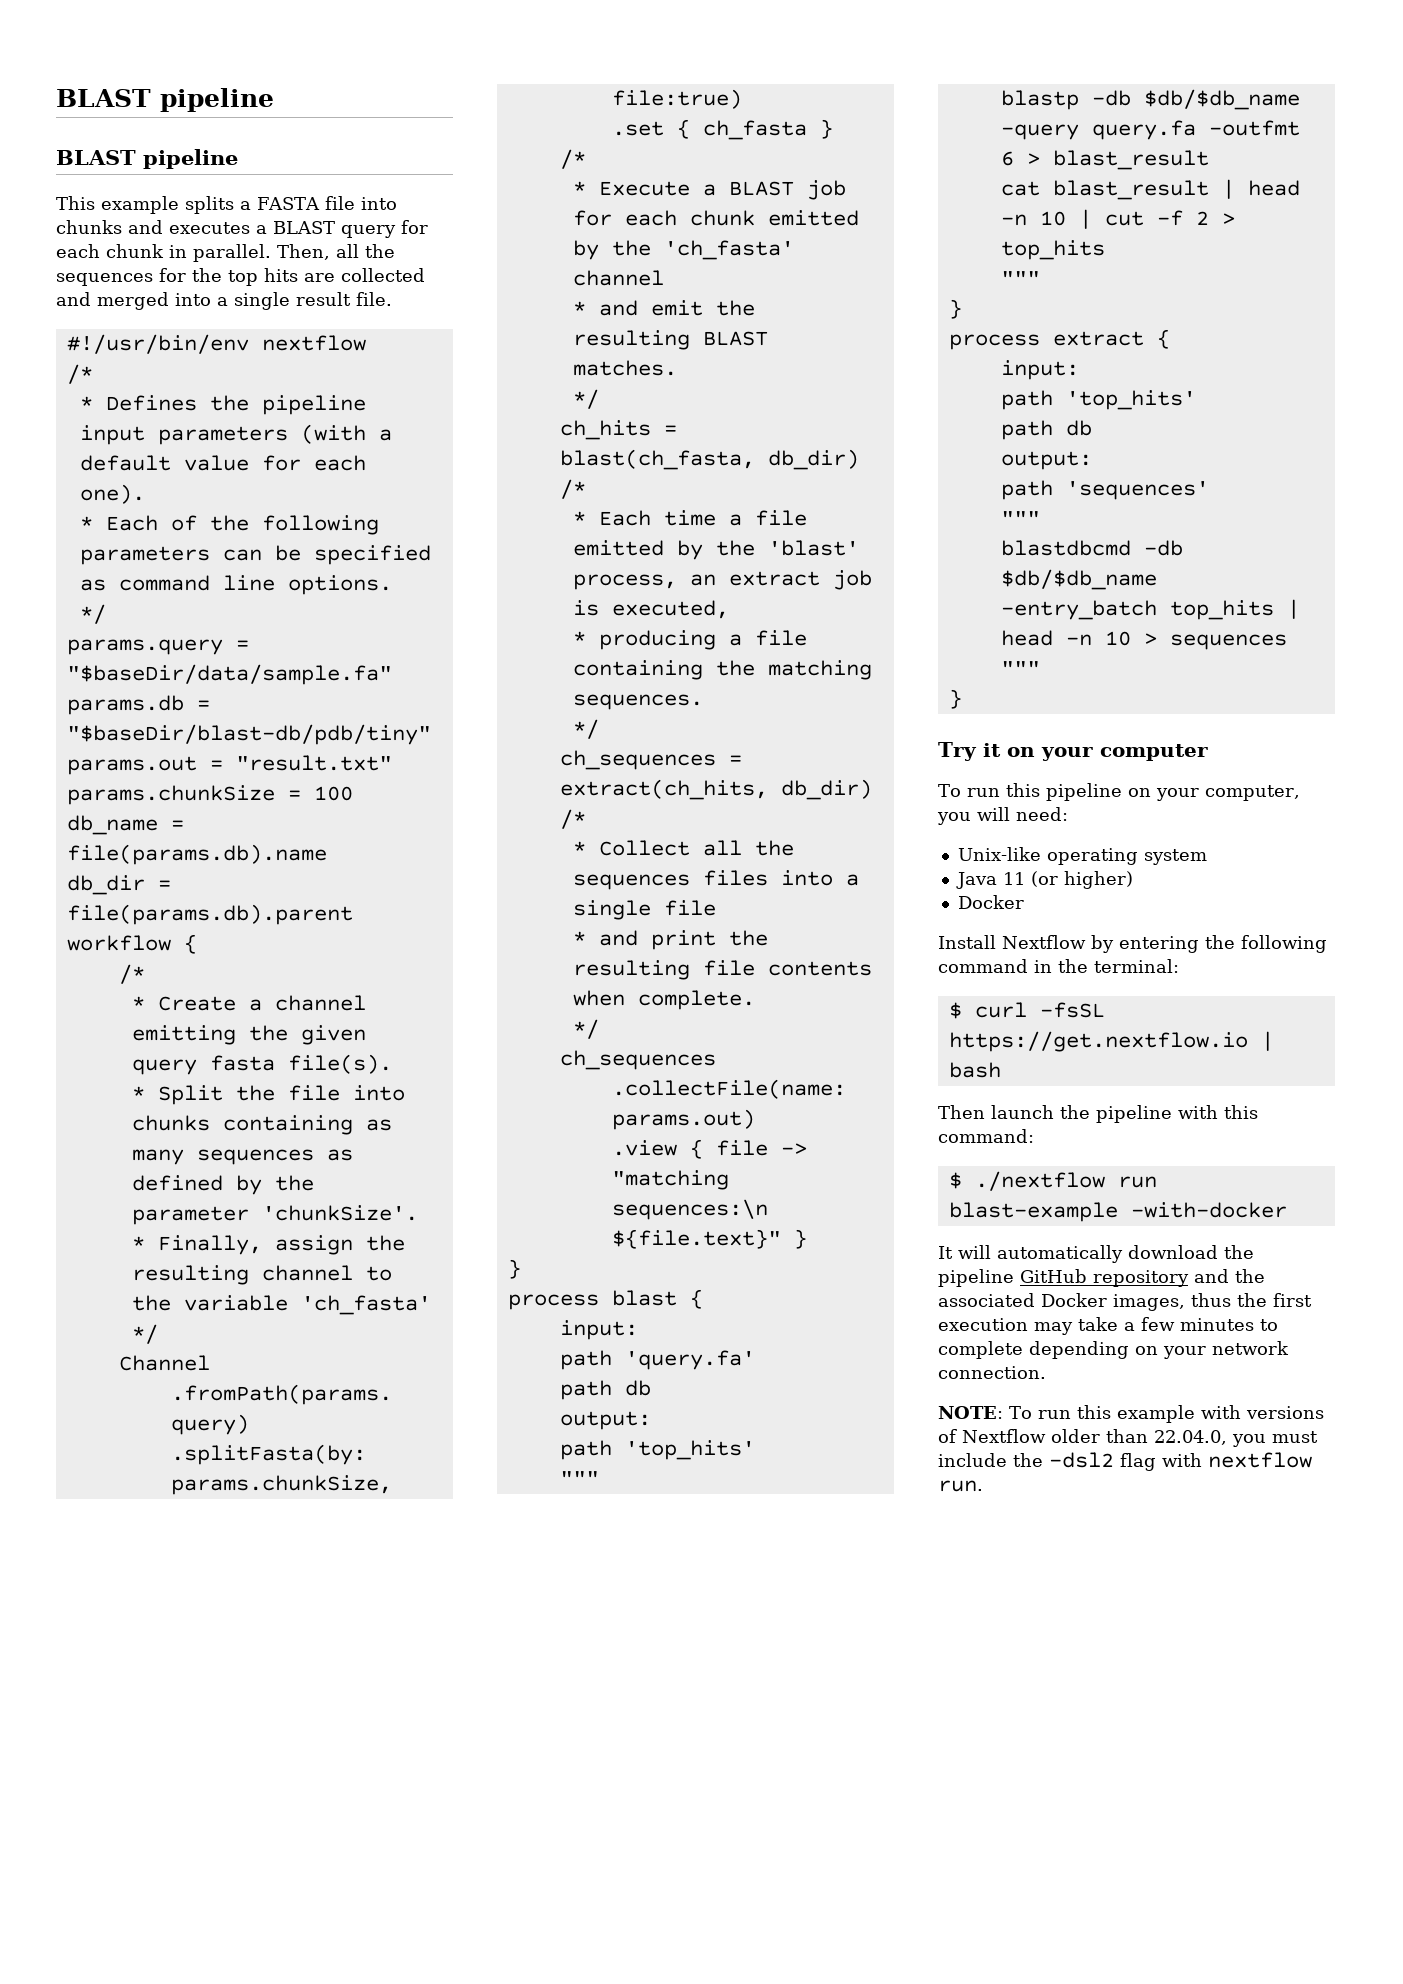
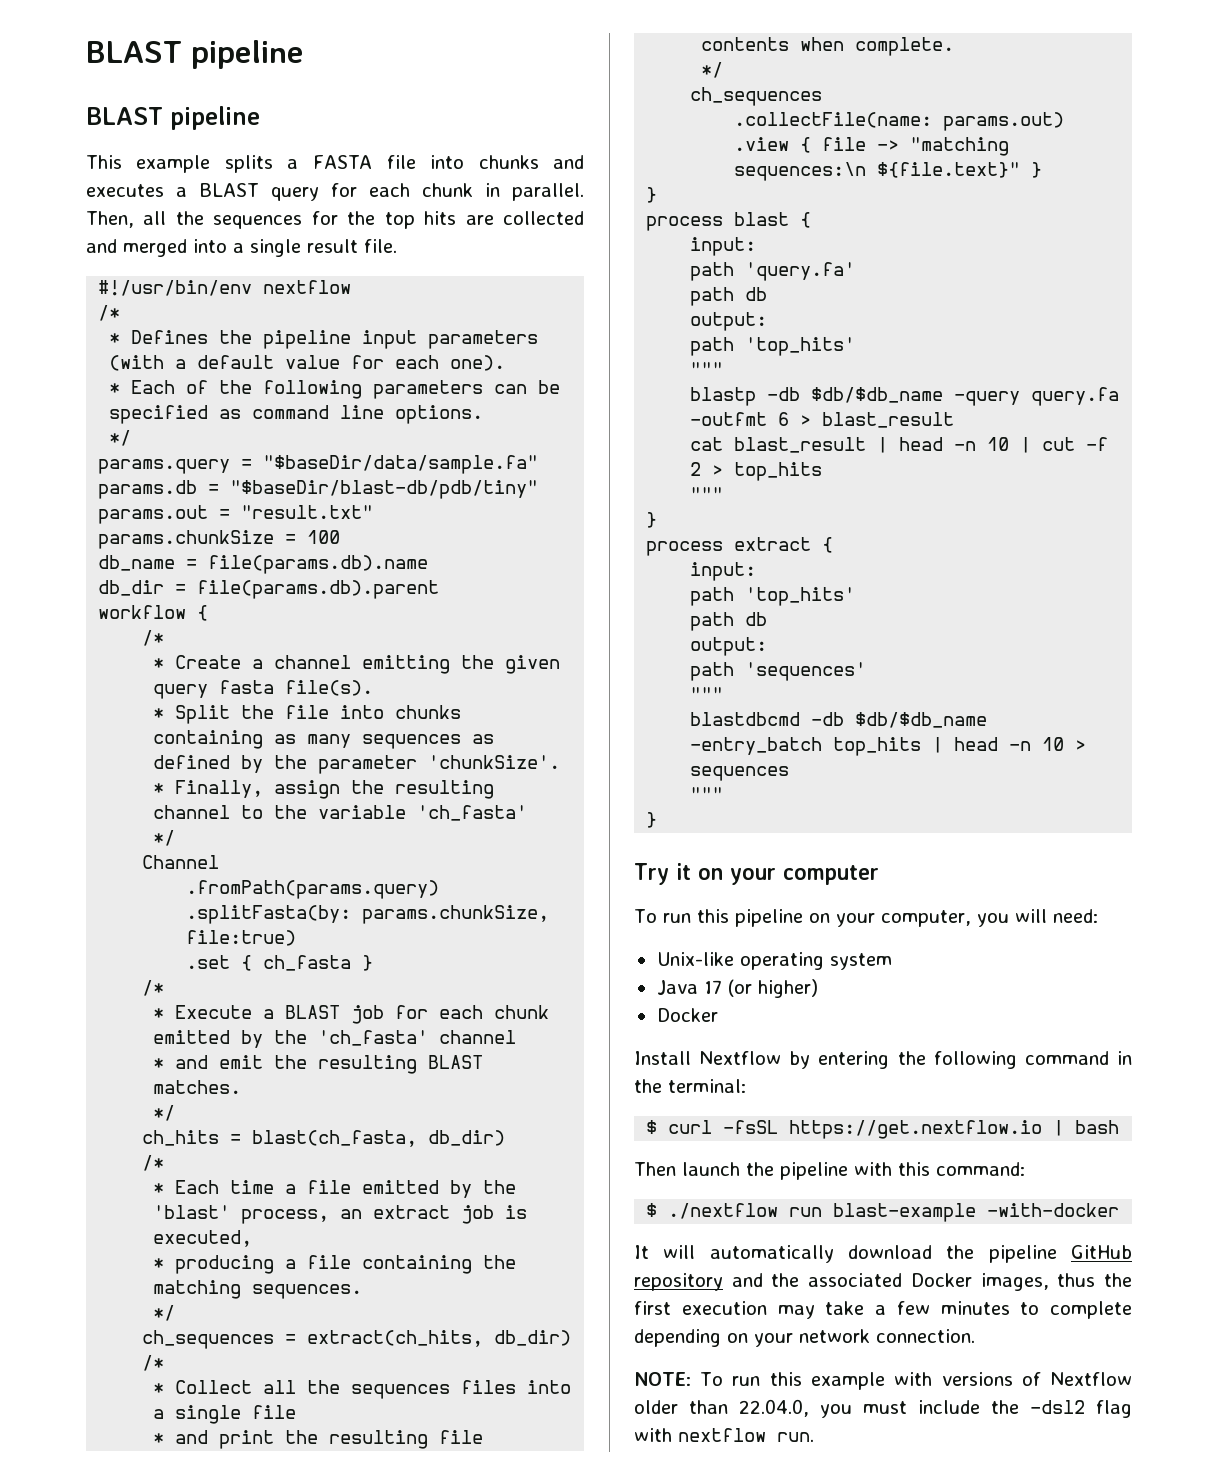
- Java 11 (or higher)
+ Java 17 (or higher)

